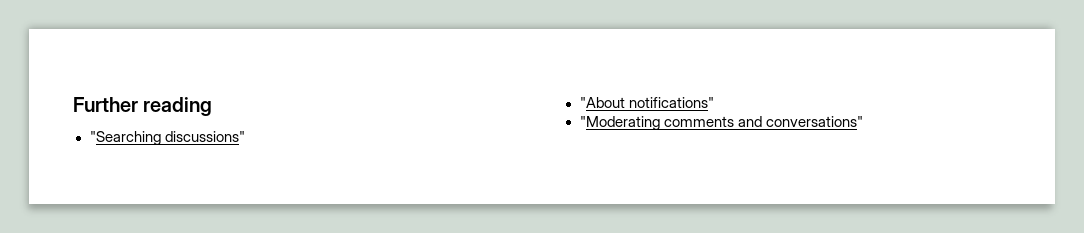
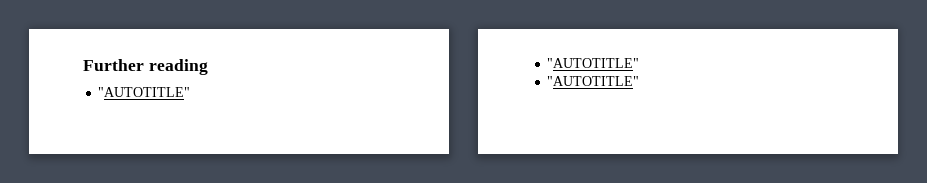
  Further reading
- "Searching discussions"
- "About notifications"
- "Moderating comments and conversations"
+ "AUTOTITLE"
+ "AUTOTITLE"
+ "AUTOTITLE"

